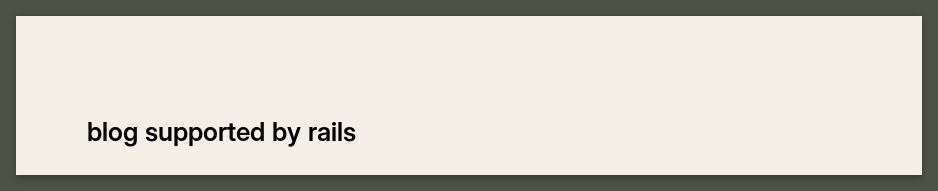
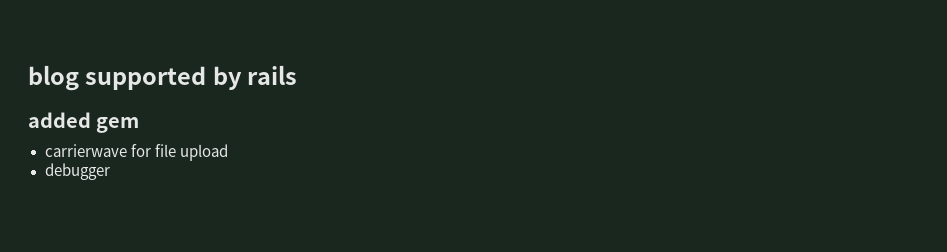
+ added gem
+ carrierwave for file upload
+ debugger

